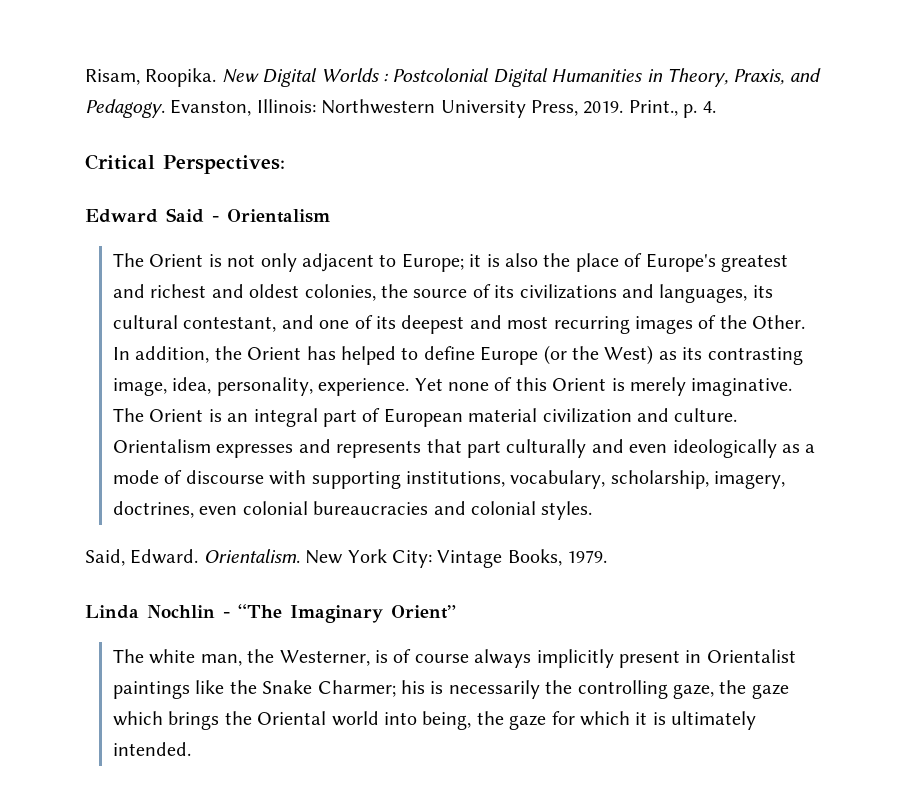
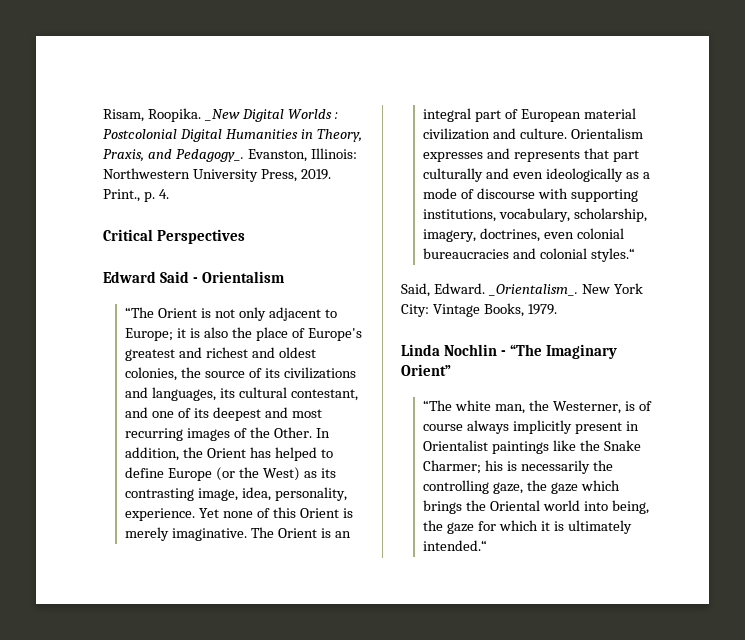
- New Digital Worlds : Postcolonial Digital Humanities in Theory, Praxis, and Pedagogy.
+ _New Digital Worlds : Postcolonial Digital Humanities in Theory, Praxis, and Pedagogy_.
- Critical Perspectives:
+ Critical Perspectives
- The Orient is not only adjacent to Europe; it is also the place of Europe's greatest and richest and oldest colonies, the source of its civilizations and languages, its cultural contestant, and one of its deepest and most recurring images of the Other.
+ “The Orient is not only adjacent to Europe; it is also the place of Europe's greatest and richest and oldest colonies, the source of its civilizations and languages, its cultural contestant, and one of its deepest and most recurring images of the Other.
- Orientalism expresses and represents that part culturally and even ideologically as a mode of discourse with supporting institutions, vocabulary, scholarship, imagery, doctrines, even colonial bureaucracies and colonial styles.
+ Orientalism expresses and represents that part culturally and even ideologically as a mode of discourse with supporting institutions, vocabulary, scholarship, imagery, doctrines, even colonial bureaucracies and colonial styles.“
- Orientalism.
+ _Orientalism_.
- The white man, the Westerner, is of course always implicitly present in Orientalist paintings like the Snake Charmer; his is necessarily the controlling gaze, the gaze which brings the Oriental world into being, the gaze for which it is ultimately intended.
+ “The white man, the Westerner, is of course always implicitly present in Orientalist paintings like the Snake Charmer; his is necessarily the controlling gaze, the gaze which brings the Oriental world into being, the gaze for which it is ultimately intended.“

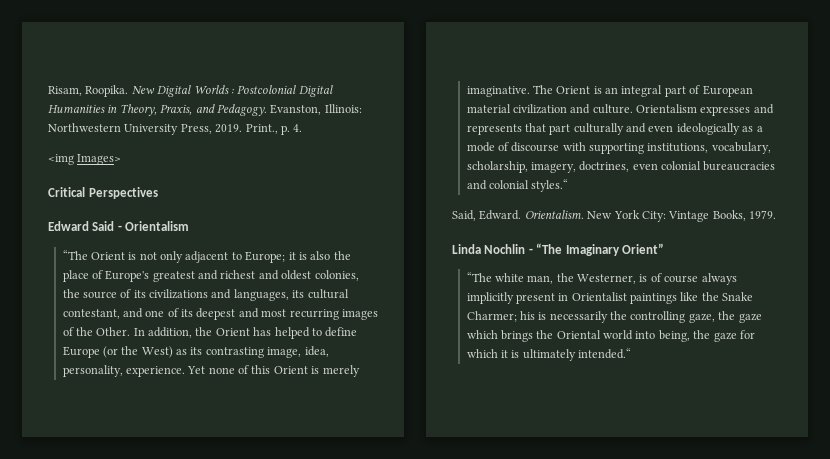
- _New Digital Worlds : Postcolonial Digital Humanities in Theory, Praxis, and Pedagogy_.
+ New Digital Worlds : Postcolonial Digital Humanities in Theory, Praxis, and Pedagogy.
+ <img Images>
- _Orientalism_.
+ Orientalism.

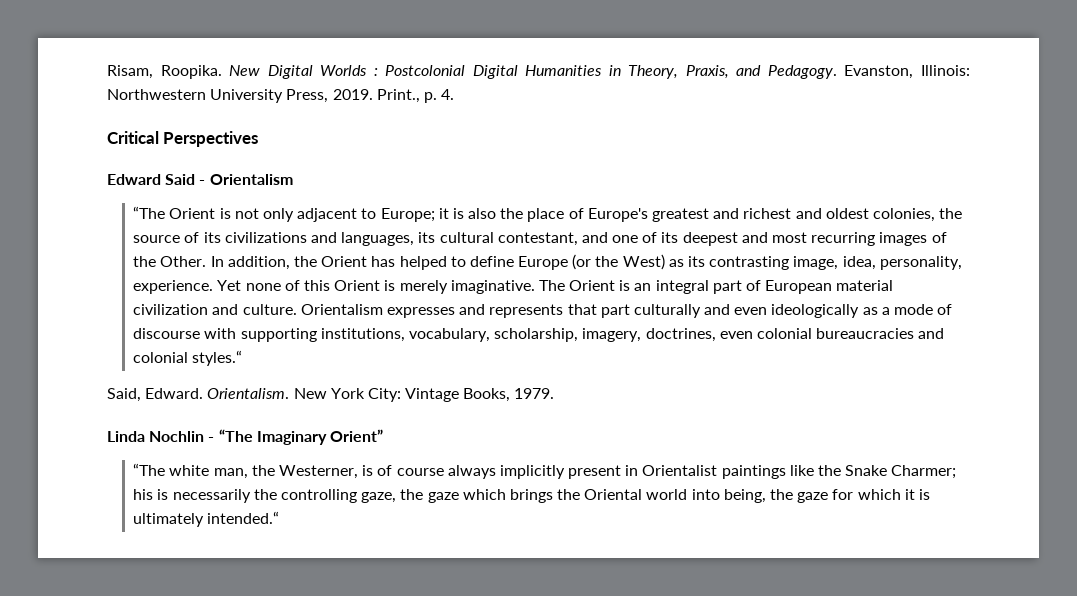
- <img Images>

